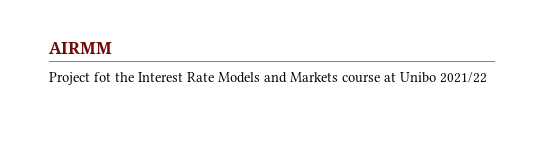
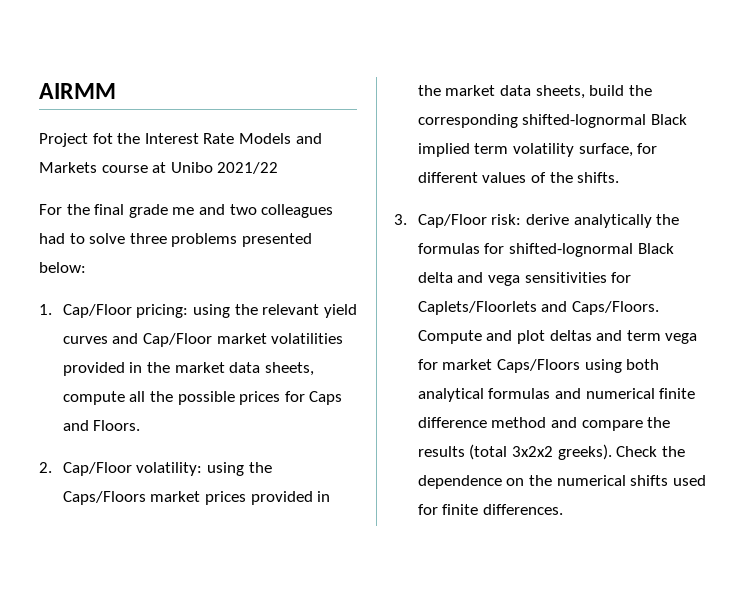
+ For the final grade me and two colleagues had to solve three problems presented below:
+ 1. Cap/Floor pricing: using the relevant yield curves and Cap/Floor market volatilities provided in the market data sheets, compute all the possible prices for Caps and Floors.
+ 2. Cap/Floor volatility: using the Caps/Floors market prices provided in the market data sheets, build the corresponding shifted-lognormal Black implied term volatility surface, for different values of the shifts.
+ 3. Cap/Floor risk: derive analytically the formulas for shifted-lognormal Black delta and vega sensitivities for Caplets/Floorlets and Caps/Floors. Compute and plot deltas and term vega for market Caps/Floors using both analytical formulas and numerical finite difference method and compare the results (total 3x2x2 greeks). Check the dependence on the numerical shifts used for finite differences.

